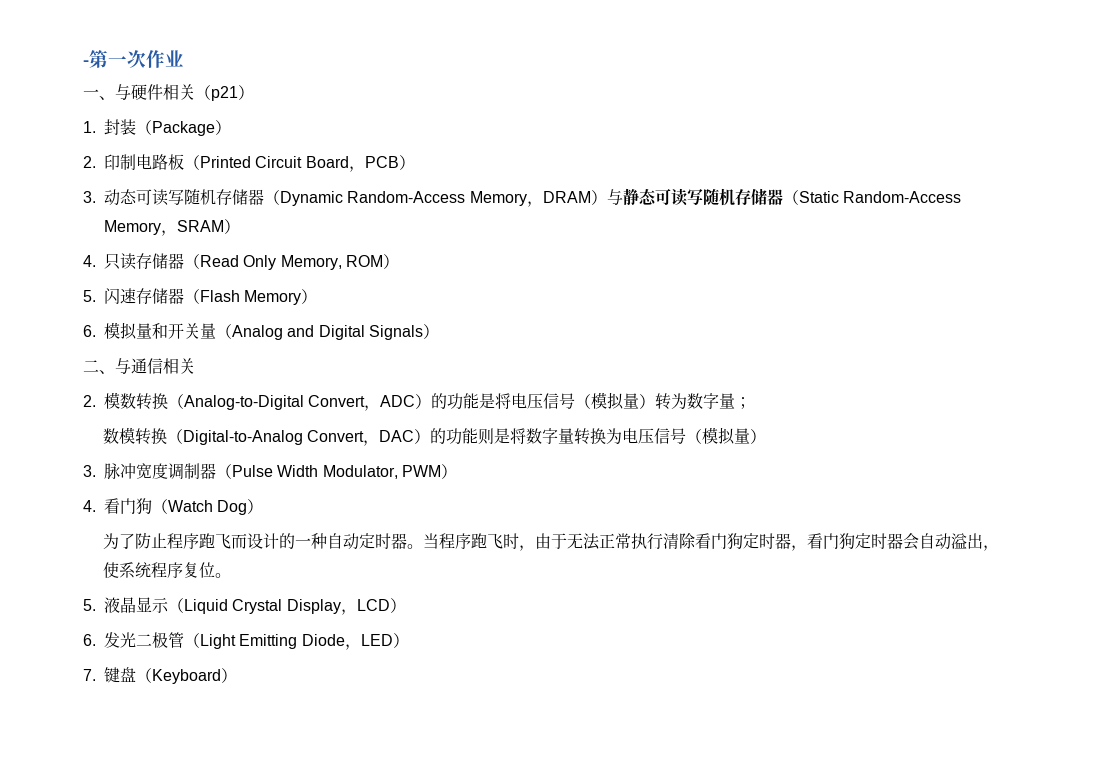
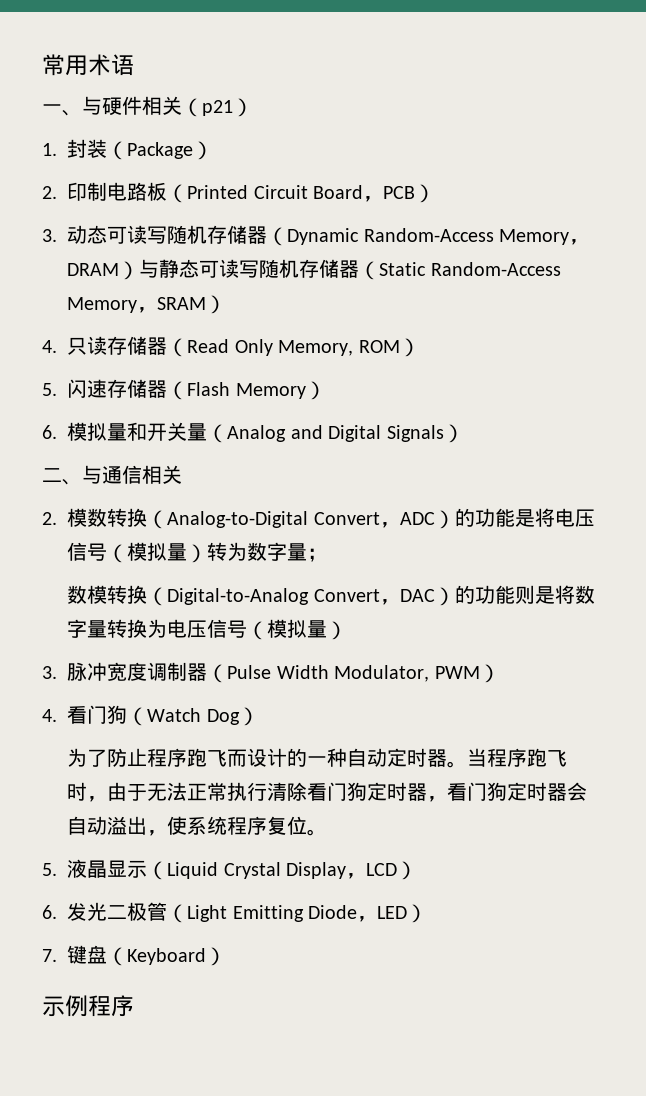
- -第一次作业
+ 常用术语
+ 示例程序

